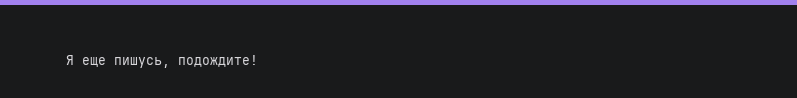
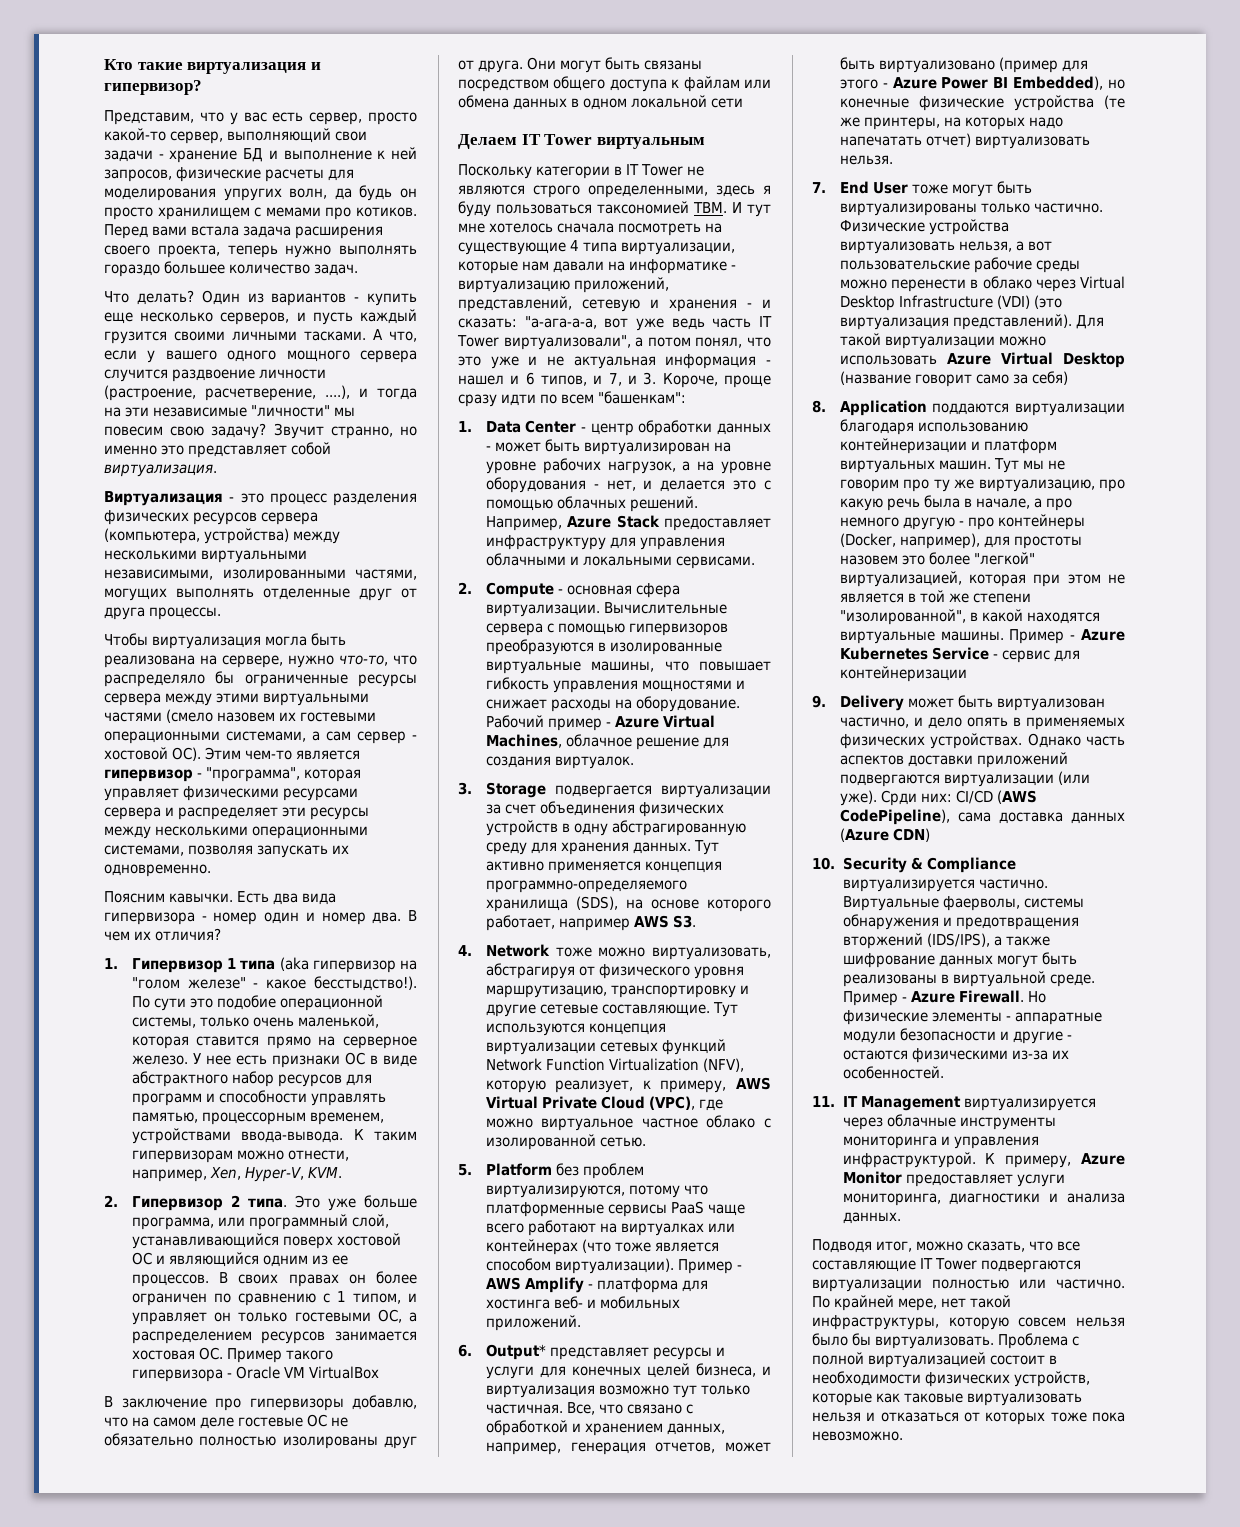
- Я еще пишусь, подождите!
+ Кто такие виртуализация и гипервизор?
+ Представим, что у вас есть сервер, просто какой-то сервер, выполняющий свои задачи - хранение БД и выполнение к ней запросов, физические расчеты для моделирования упругих волн, да будь он просто хранилищем с мемами про котиков. Перед вами встала задача расширения своего проекта, теперь нужно выполнять гораздо большее количество задач.
+ Что делать? Один из вариантов - купить еще несколько серверов, и пусть каждый грузится своими личными тасками. А что, если у вашего одного мощного сервера случится раздвоение личности (растроение, расчетверение, ....), и тогда на эти независимые "личности" мы повесим свою задачу? Звучит странно, но именно это представляет собой виртуализация.
+ Виртуализация - это процесс разделения физических ресурсов сервера (компьютера, устройства) между несколькими виртуальными независимыми, изолированными частями, могущих выполнять отделенные друг от друга процессы.
+ Чтобы виртуализация могла быть реализована на сервере, нужно что-то, что распределяло бы ограниченные ресурсы сервера между этими виртуальными частями (смело назовем их гостевыми операционными системами, а сам сервер - хостовой ОС). Этим чем-то является гипервизор - "программа", которая управляет физическими ресурсами сервера и распределяет эти ресурсы между несколькими операционными системами, позволяя запускать их одновременно.
+ Поясним кавычки. Есть два вида гипервизора - номер один и номер два. В чем их отличия?
+ 1. Гипервизор 1 типа (aka гипервизор на "голом железе" - какое бесстыдство!). По сути это подобие операционной системы, только очень маленькой, которая ставится прямо на серверное железо. У нее есть признаки ОС в виде абстрактного набор ресурсов для программ и способности управлять памятью, процессорным временем, устройствами ввода-вывода. К таким гипервизорам можно отнести, например, Xen, Hyper-V, KVM.
+ 2. Гипервизор 2 типа. Это уже больше программа, или программный слой, устанавливающийся поверх хостовой ОС и являющийся одним из ее процессов. В своих правах он более ограничен по сравнению с 1 типом, и управляет он только гостевыми ОС, а распределением ресурсов занимается хостовая ОС. Пример такого гипервизора - Oracle VM VirtualBox
+ В заключение про гипервизоры добавлю, что на самом деле гостевые ОС не обязательно полностью изолированы друг от друга. Они могут быть связаны посредством общего доступа к файлам или обмена данных в одном локальной сети
+ Делаем IT Tower виртуальным
+ Поскольку категории в IT Tower не являются строго определенными, здесь я буду пользоваться таксономией TBM. И тут мне хотелось сначала посмотреть на существующие 4 типа виртуализации, которые нам давали на информатике - виртуализацию приложений, представлений, сетевую и хранения - и сказать: "а-ага-а-а, вот уже ведь часть IT Tower виртуализовали", а потом понял, что это уже и не актуальная информация - нашел и 6 типов, и 7, и 3. Короче, проще сразу идти по всем "башенкам":
+ 1. Data Center - центр обработки данных - может быть виртуализирован на уровне рабочих нагрузок, а на уровне оборудования - нет, и делается это с помощью облачных решений. Например, Azure Stack предоставляет инфраструктуру для управления облачными и локальными сервисами.
+ 2. Compute - основная сфера виртуализации. Вычислительные сервера с помощью гипервизоров преобразуются в изолированные виртуальные машины, что повышает гибкость управления мощностями и снижает расходы на оборудование. Рабочий пример - Azure Virtual Machines, облачное решение для создания виртуалок.
+ 3. Storage подвергается виртуализации за счет объединения физических устройств в одну абстрагированную среду для хранения данных. Тут активно применяется концепция программно-определяемого хранилища (SDS), на основе которого работает, например AWS S3.
+ 4. Network тоже можно виртуализовать, абстрагируя от физического уровня маршрутизацию, транспортировку и другие сетевые составляющие. Тут используются концепция виртуализации сетевых функций Network Function Virtualization (NFV), которую реализует, к примеру, AWS Virtual Private Cloud (VPC), где можно виртуальное частное облако с изолированной сетью.
+ 5. Platform без проблем виртуализируются, потому что платформенные сервисы PaaS чаще всего работают на виртуалках или контейнерах (что тоже является способом виртуализации). Пример - AWS Amplify - платформа для хостинга веб- и мобильных приложений.
+ 6. Output* представляет ресурсы и услуги для конечных целей бизнеса, и виртуализация возможно тут только частичная. Все, что связано с обработкой и хранением данных, например, генерация отчетов, может быть виртуализовано (пример для этого - Azure Power BI Embedded), но конечные физические устройства (те же принтеры, на которых надо напечатать отчет) виртуализовать нельзя.
+ 7. End User тоже могут быть виртуализированы только частично. Физические устройства виртуализовать нельзя, а вот пользовательские рабочие среды можно перенести в облако через Virtual Desktop Infrastructure (VDI) (это виртуализация представлений). Для такой виртуализации можно использовать Azure Virtual Desktop (название говорит само за себя)
+ 8. Application поддаются виртуализации благодаря использованию контейнеризации и платформ виртуальных машин. Тут мы не говорим про ту же виртуализацию, про какую речь была в начале, а про немного другую - про контейнеры (Docker, например), для простоты назовем это более "легкой" виртуализацией, которая при этом не является в той же степени "изолированной", в какой находятся виртуальные машины. Пример - Azure Kubernetes Service - сервис для контейнеризации
+ 9. Delivery может быть виртуализован частично, и дело опять в применяемых физических устройствах. Однако часть аспектов доставки приложений подвергаются виртуализации (или уже). Срди них: CI/CD (AWS CodePipeline), сама доставка данных (Azure CDN)
+ 10. Security & Compliance виртуализируется частично. Виртуальные фаерволы, системы обнаружения и предотвращения вторжений (IDS/IPS), а также шифрование данных могут быть реализованы в виртуальной среде. Пример - Azure Firewall. Но физические элементы - аппаратные модули безопасности и другие - остаются физическими из-за их особенностей.
+ 11. IT Management виртуализируется через облачные инструменты мониторинга и управления инфраструктурой. К примеру, Azure Monitor предоставляет услуги мониторинга, диагностики и анализа данных.
+ Подводя итог, можно сказать, что все составляющие IT Tower подвергаются виртуализации полностью или частично. По крайней мере, нет такой инфраструктуры, которую совсем нельзя было бы виртуализовать. Проблема с полной виртуализацией состоит в необходимости физических устройств, которые как таковые виртуализовать нельзя и отказаться от которых тоже пока невозможно.

